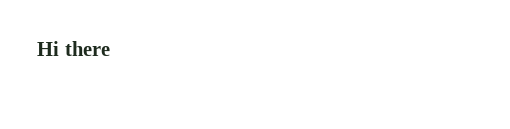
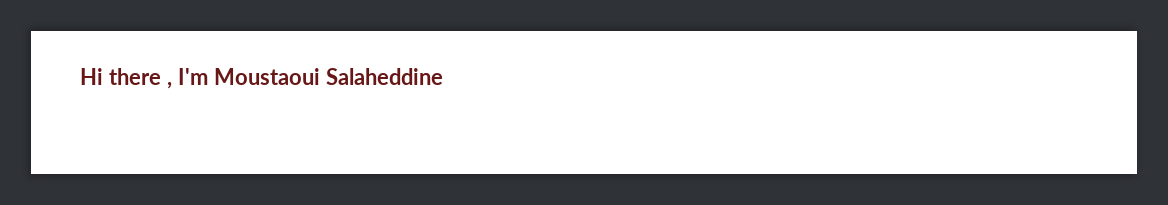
- Hi there
+ Hi there , I'm Moustaoui Salaheddine

